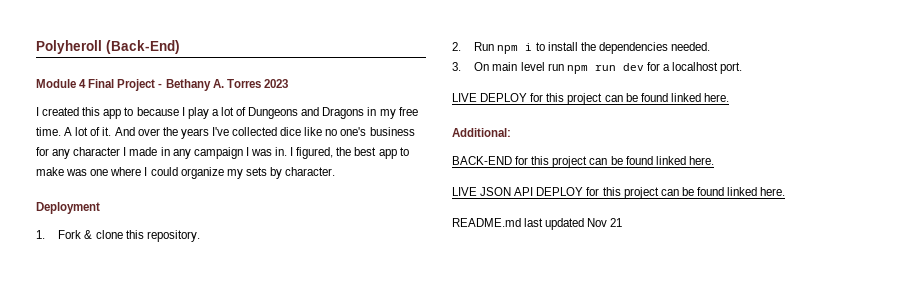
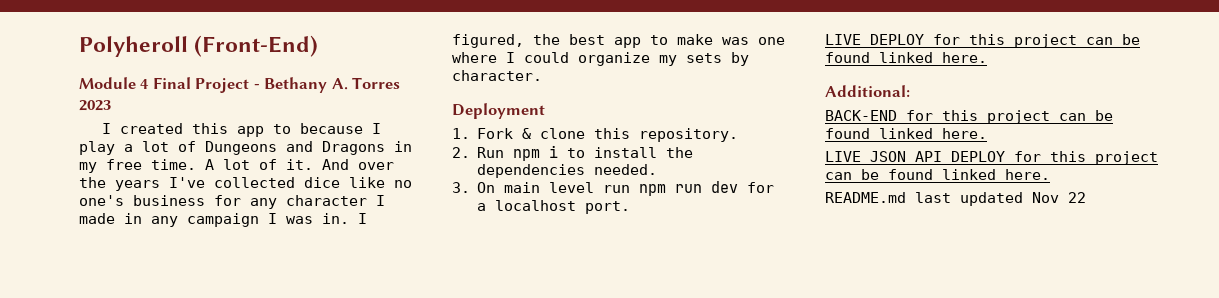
- Polyheroll (Back-End)
+ Polyheroll (Front-End)
- README.md last updated Nov 21
+ README.md last updated Nov 22

